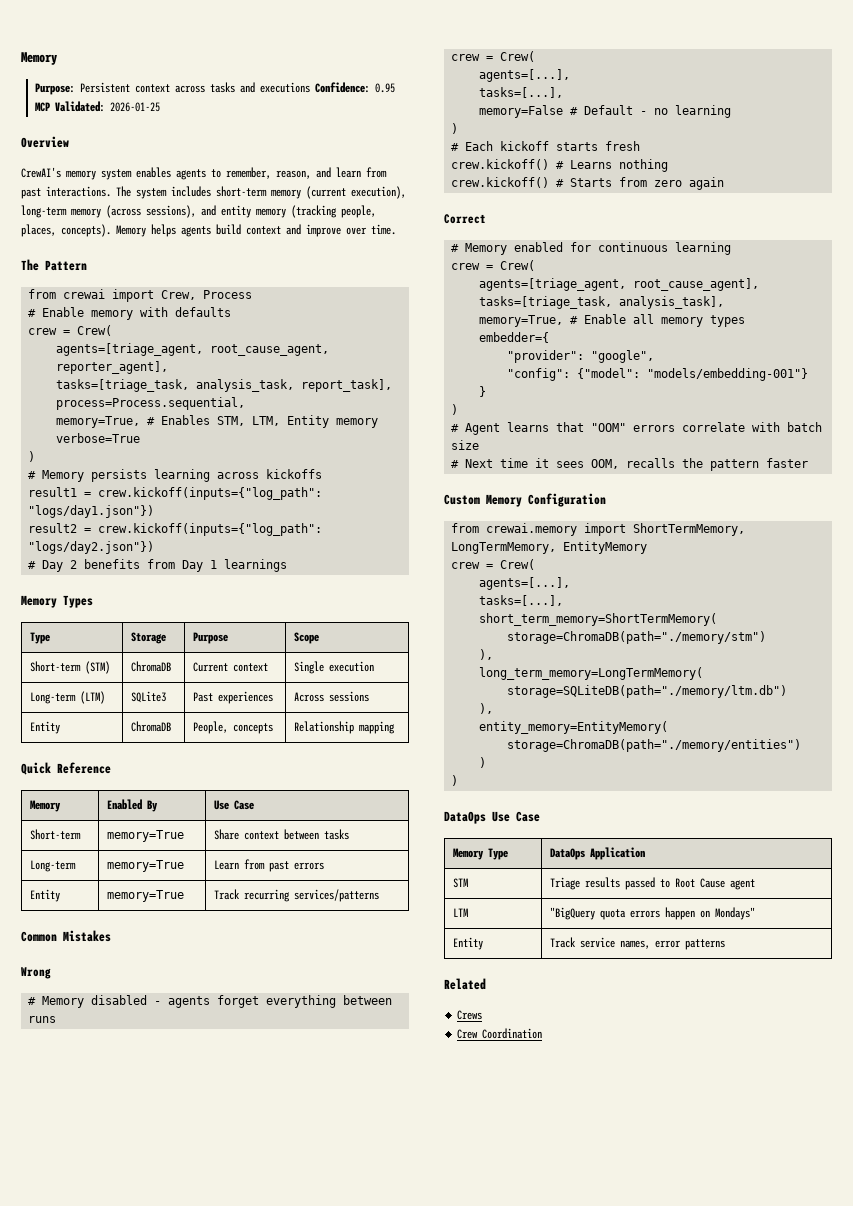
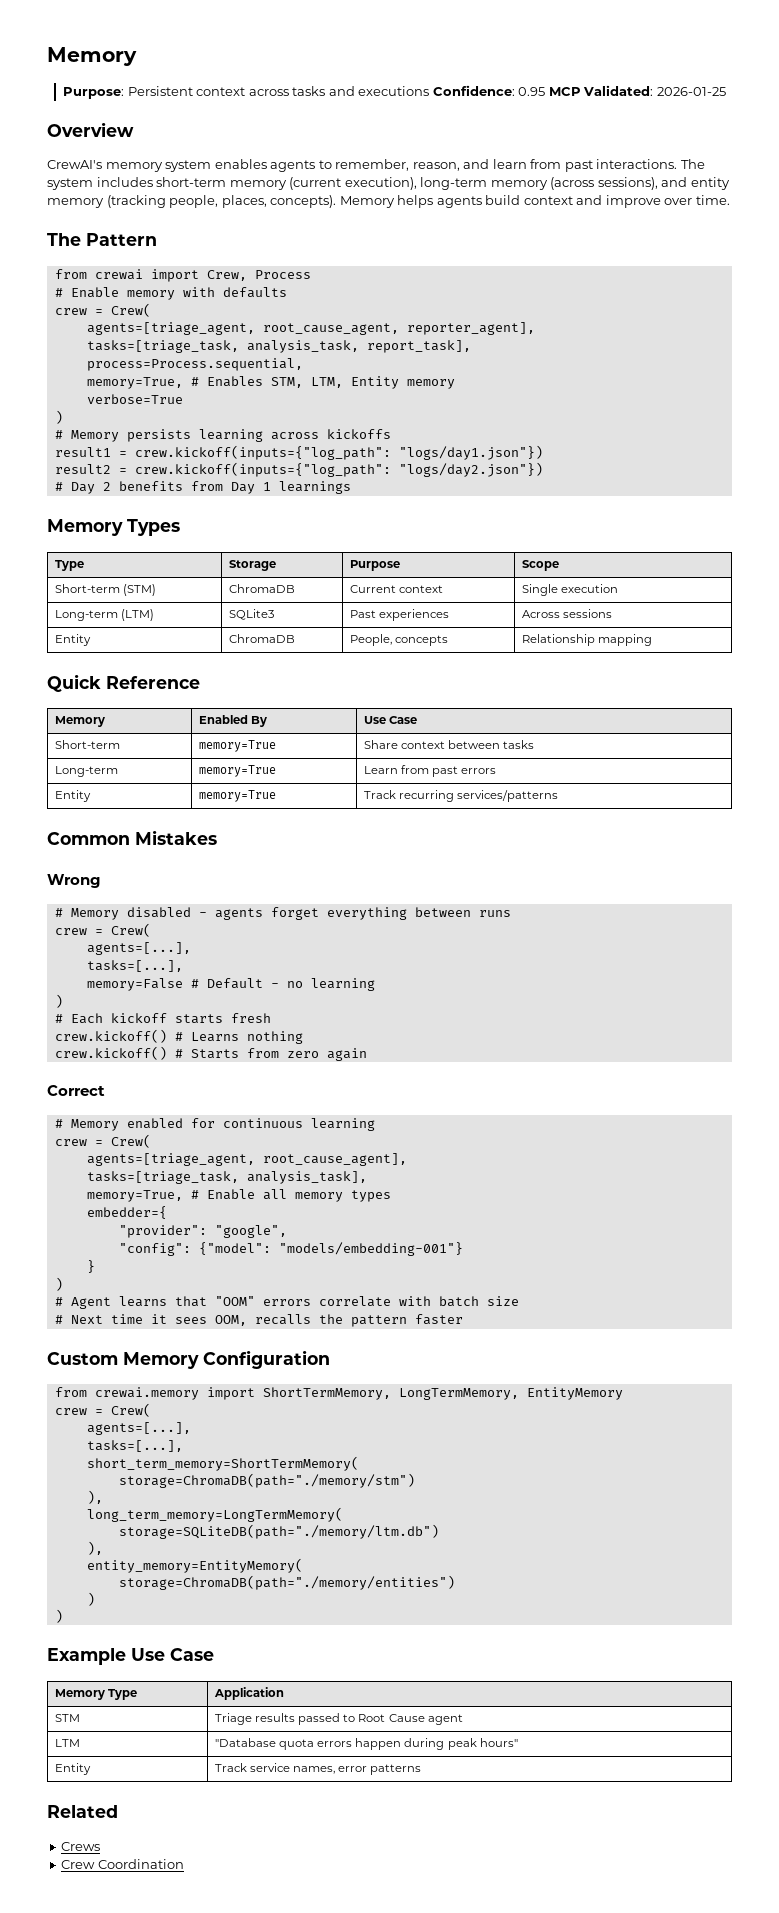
- DataOps Use Case
+ Example Use Case
- Memory Type | DataOps Application
+ Memory Type | Application
- LTM | "BigQuery quota errors happen on Mondays"
+ LTM | "Database quota errors happen during peak hours"

